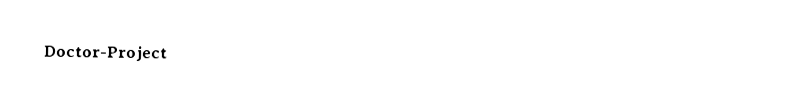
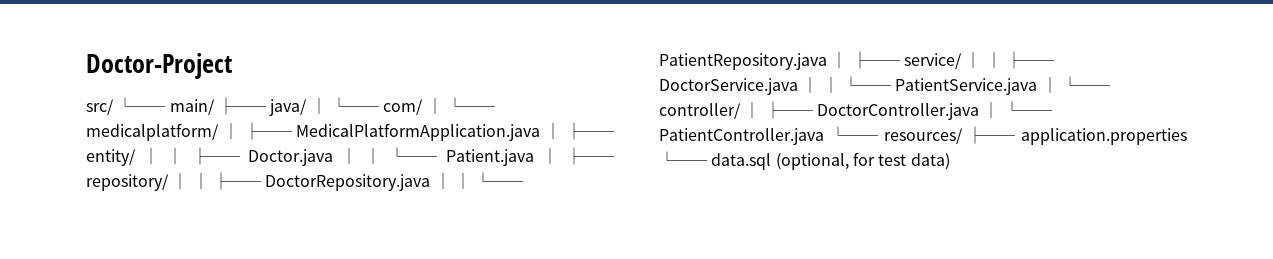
+ src/ └── main/ ├── java/ │ └── com/ │ └── medicalplatform/ │ ├── MedicalPlatformApplication.java │ ├── entity/ │ │ ├── Doctor.java │ │ └── Patient.java │ ├── repository/ │ │ ├── DoctorRepository.java │ │ └── PatientRepository.java │ ├── service/ │ │ ├── DoctorService.java │ │ └── PatientService.java │ └── controller/ │ ├── DoctorController.java │ └── PatientController.java └── resources/ ├── application.properties └── data.sql (optional, for test data)

